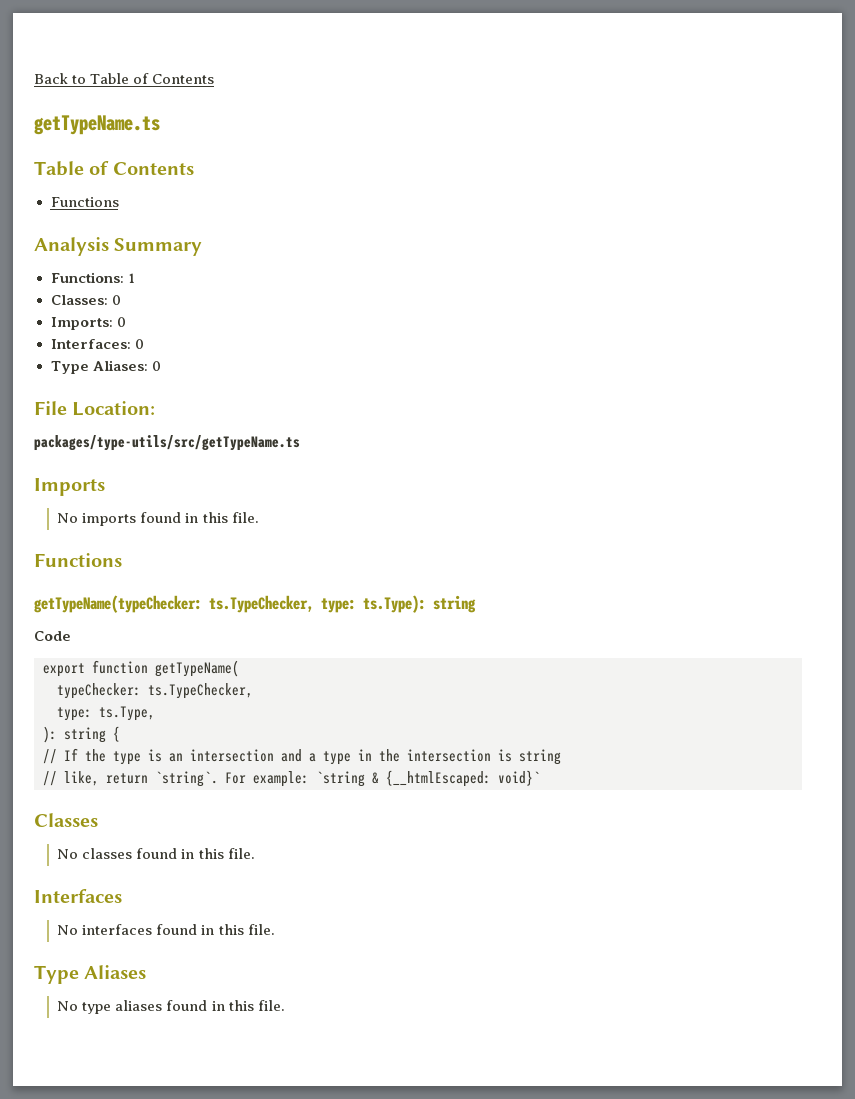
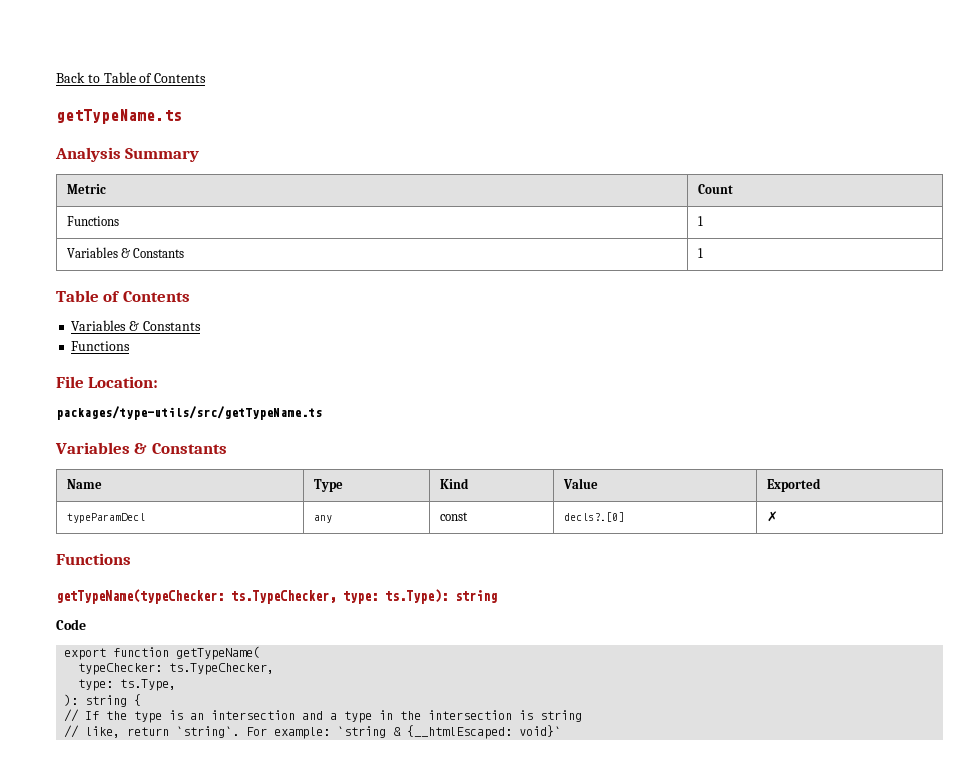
  getTypeName.ts
+ Analysis Summary
+ Metric | Count
+ Functions | 1
+ Variables & Constants | 1
  Table of Contents
+ Variables & Constants
  Functions
- Analysis Summary
- Functions: 1
- Classes: 0
- Imports: 0
- Interfaces: 0
- Type Aliases: 0
  File Location:
  packages/type-utils/src/getTypeName.ts
- Imports
- No imports found in this file.
+ Variables & Constants
+ Name | Type | Kind | Value | Exported
+ typeParamDecl | any | const | decls?.[0] | ✗
- Classes
- No classes found in this file.
- Interfaces
- No interfaces found in this file.
- Type Aliases
- No type aliases found in this file.

